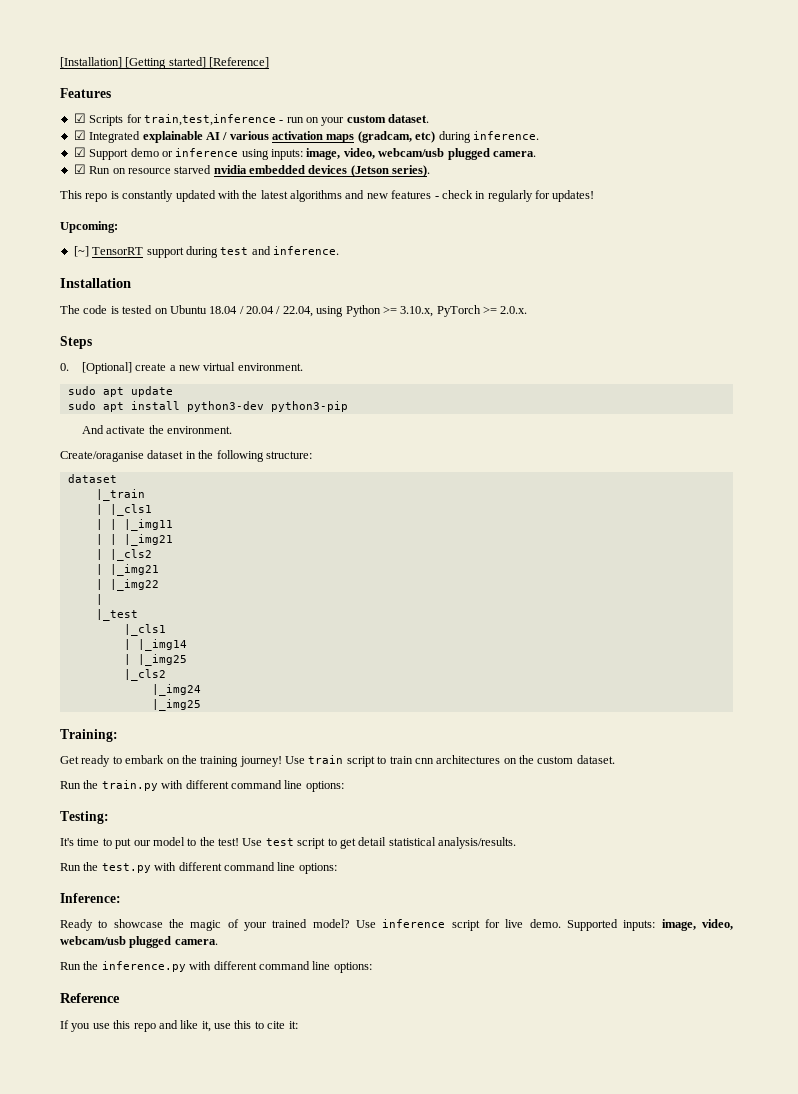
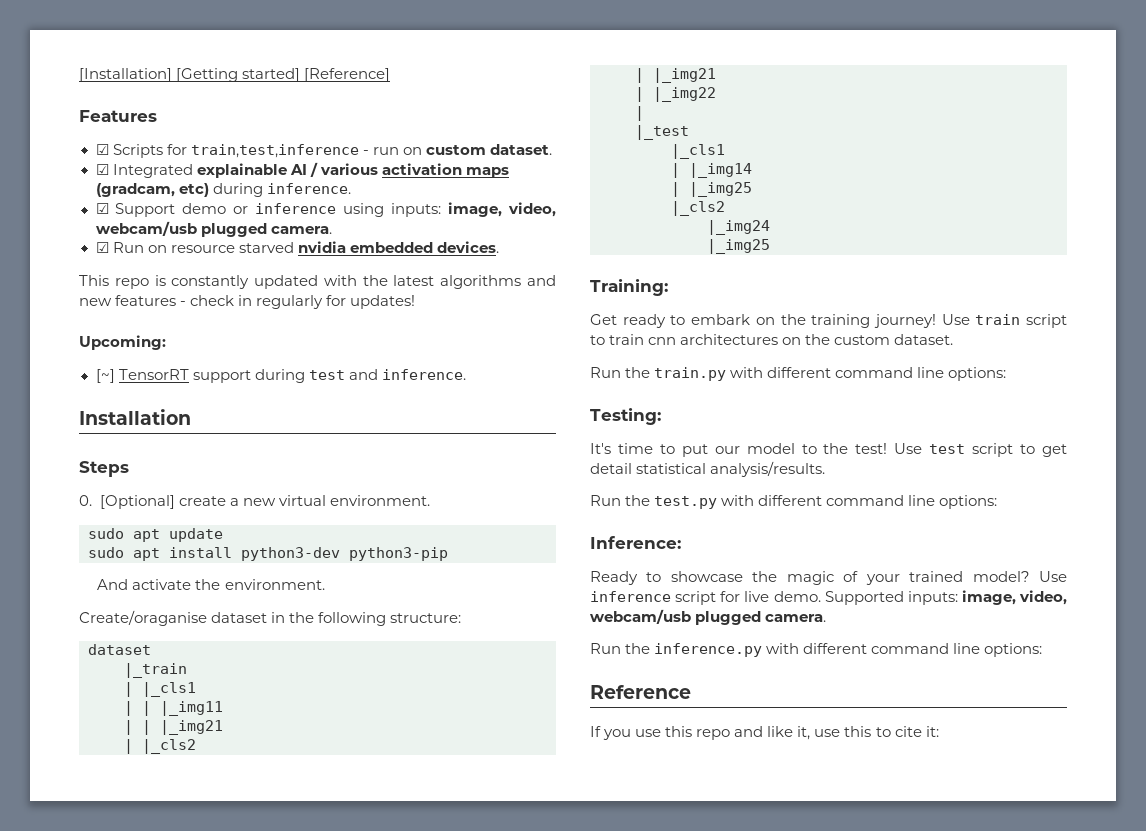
- ☑ Scripts for train,test,inference - run on your custom dataset.
+ ☑ Scripts for train,test,inference - run on custom dataset.
- ☑ Run on resource starved nvidia embedded devices (Jetson series).
+ ☑ Run on resource starved nvidia embedded devices.
- The code is tested on Ubuntu 18.04 / 20.04 / 22.04, using Python >= 3.10.x, PyTorch >= 2.0.x.

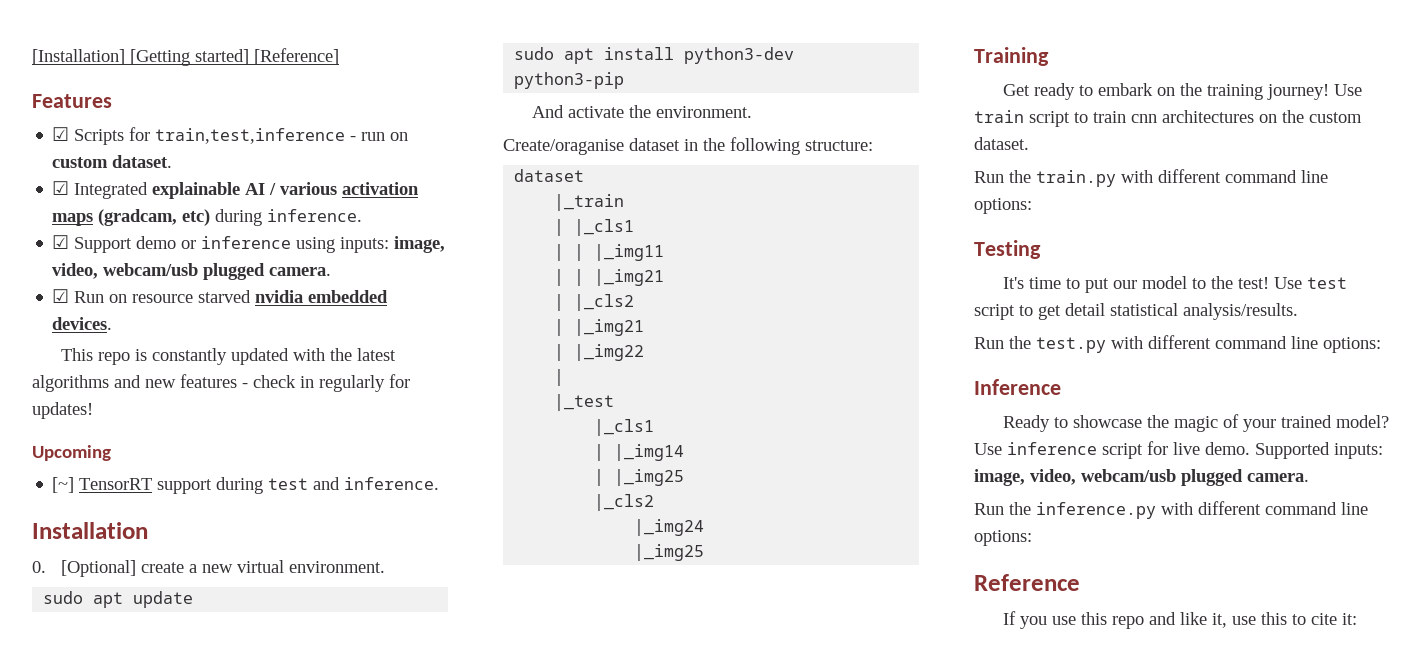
- Upcoming:
+ Upcoming
- Steps
- Training:
+ Training
- Testing:
+ Testing
- Inference:
+ Inference

